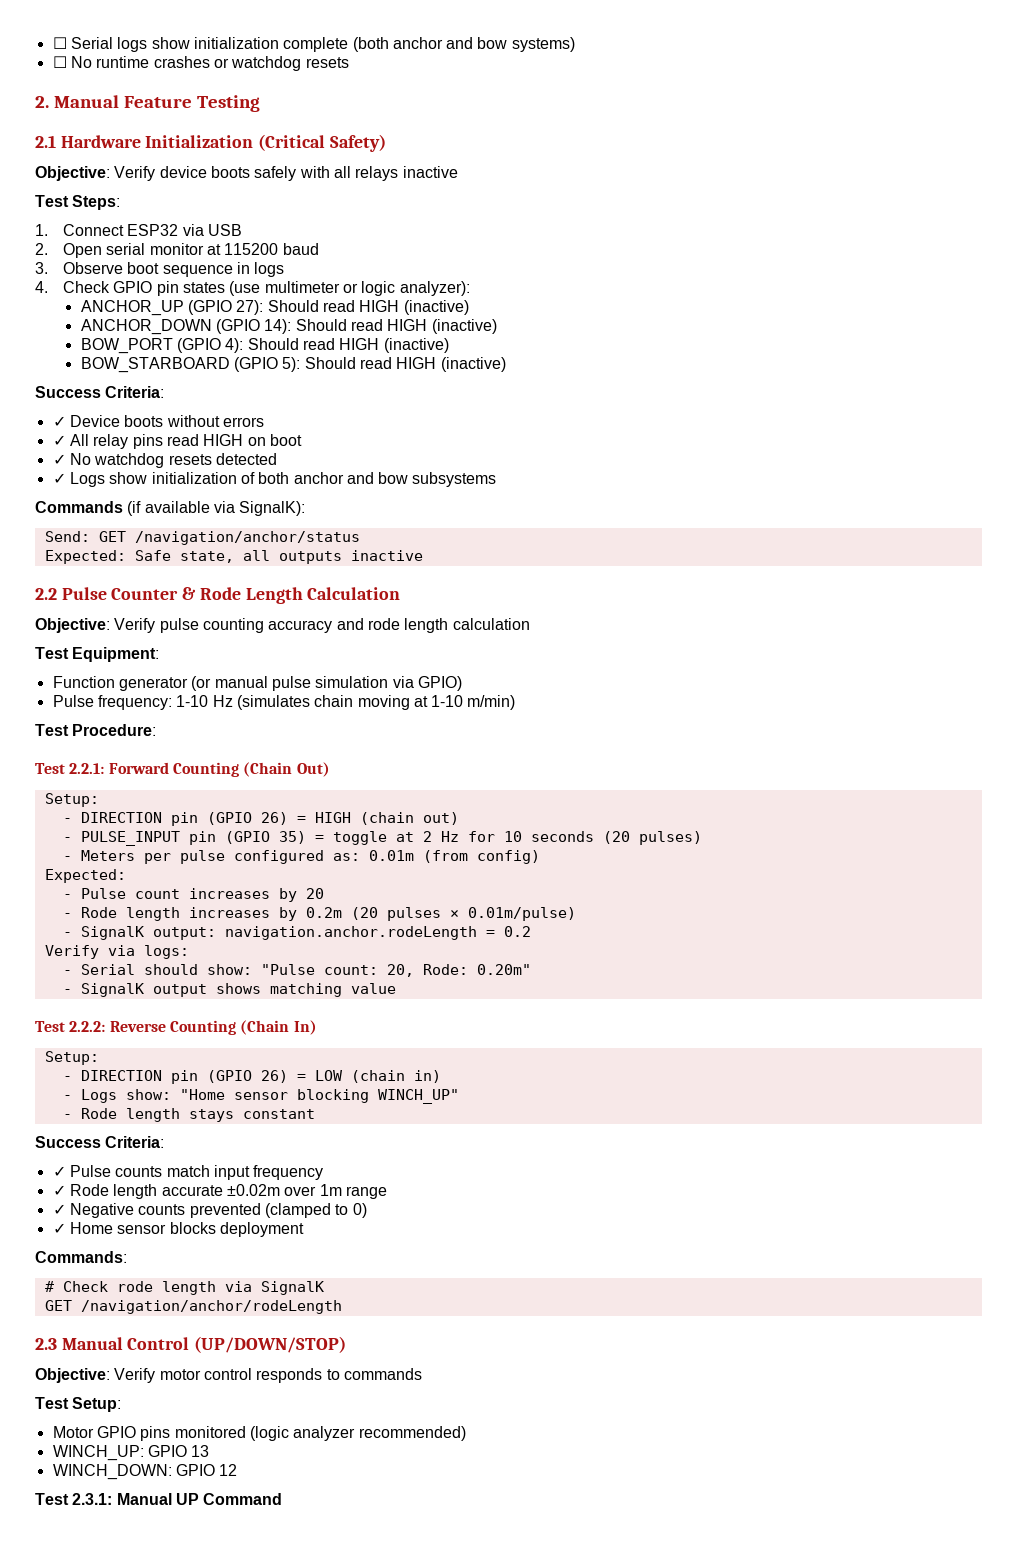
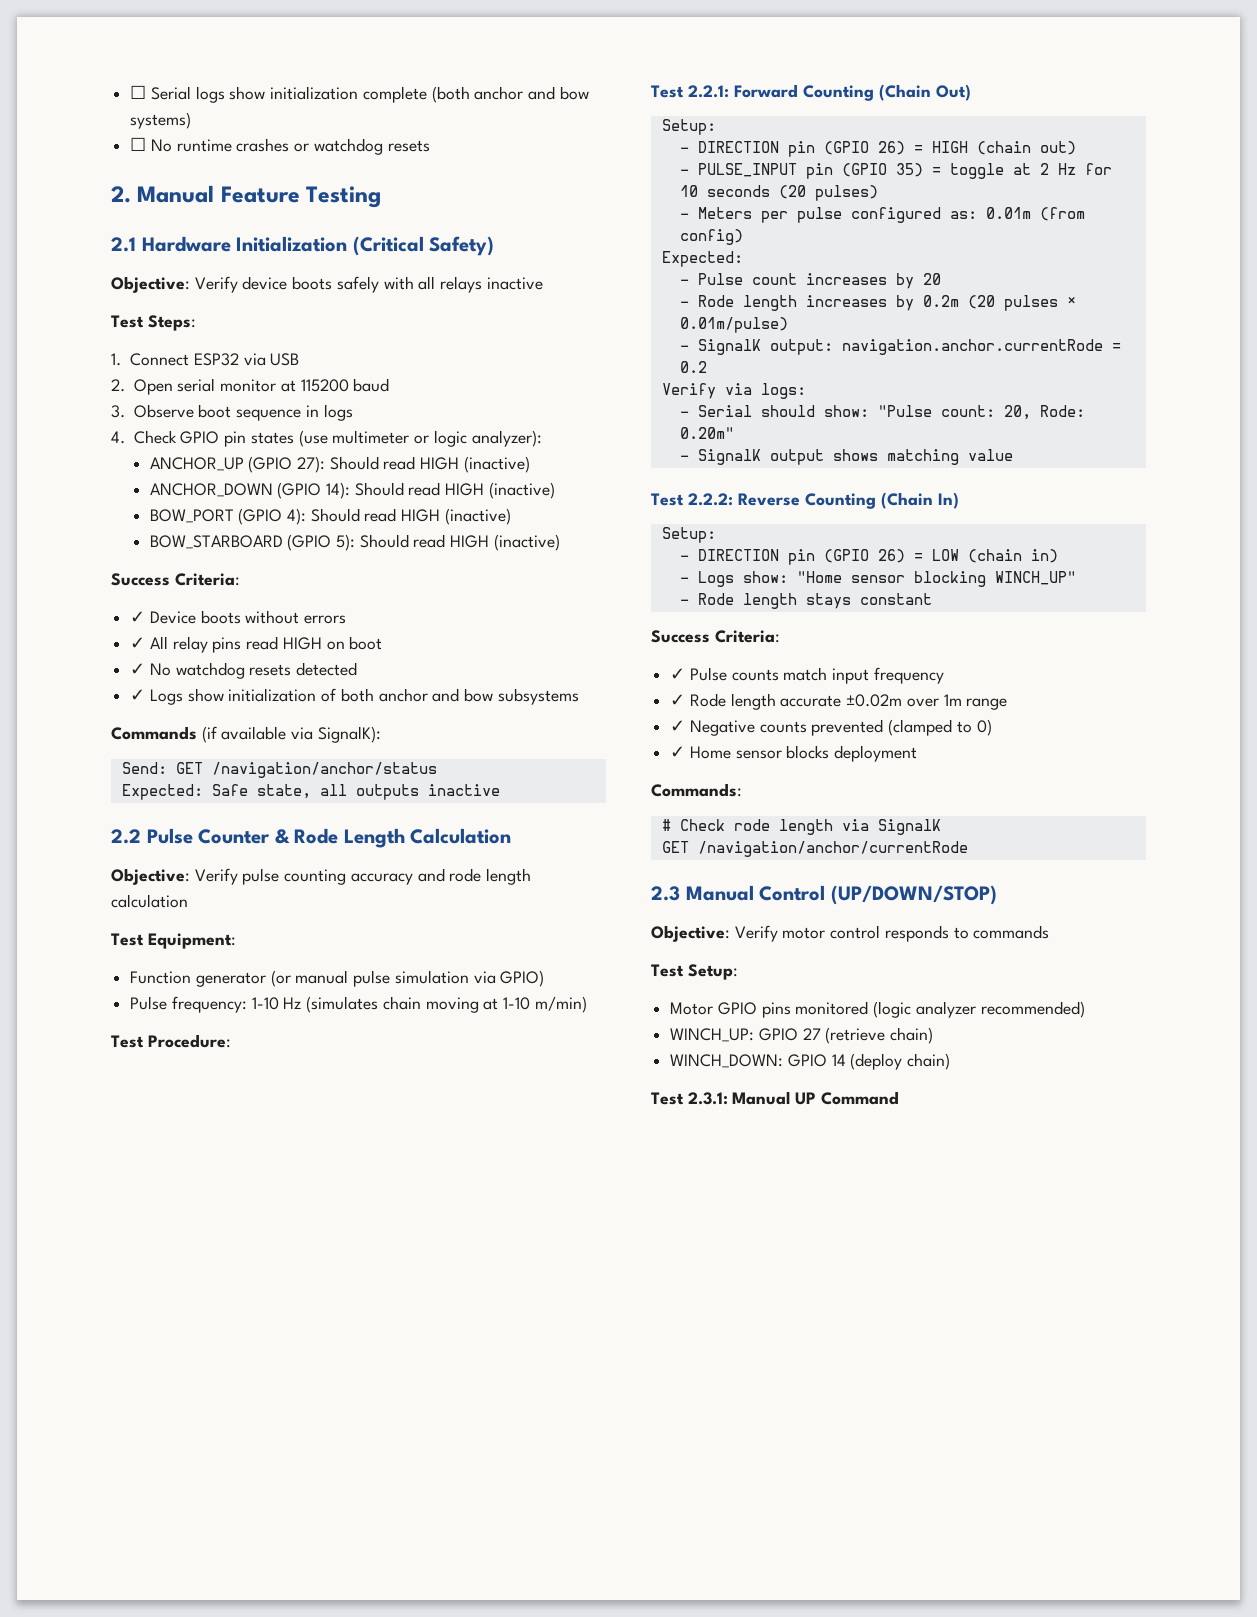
- - SignalK output: navigation.anchor.rodeLength = 0.2
+ - SignalK output: navigation.anchor.currentRode = 0.2
- GET /navigation/anchor/rodeLength
+ GET /navigation/anchor/currentRode
- WINCH_UP: GPIO 13
+ WINCH_UP: GPIO 27 (retrieve chain)
- WINCH_DOWN: GPIO 12
+ WINCH_DOWN: GPIO 14 (deploy chain)

